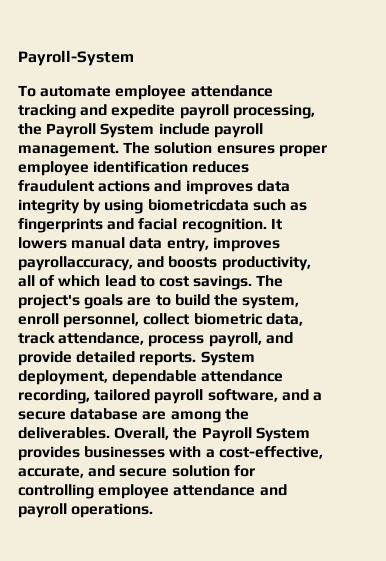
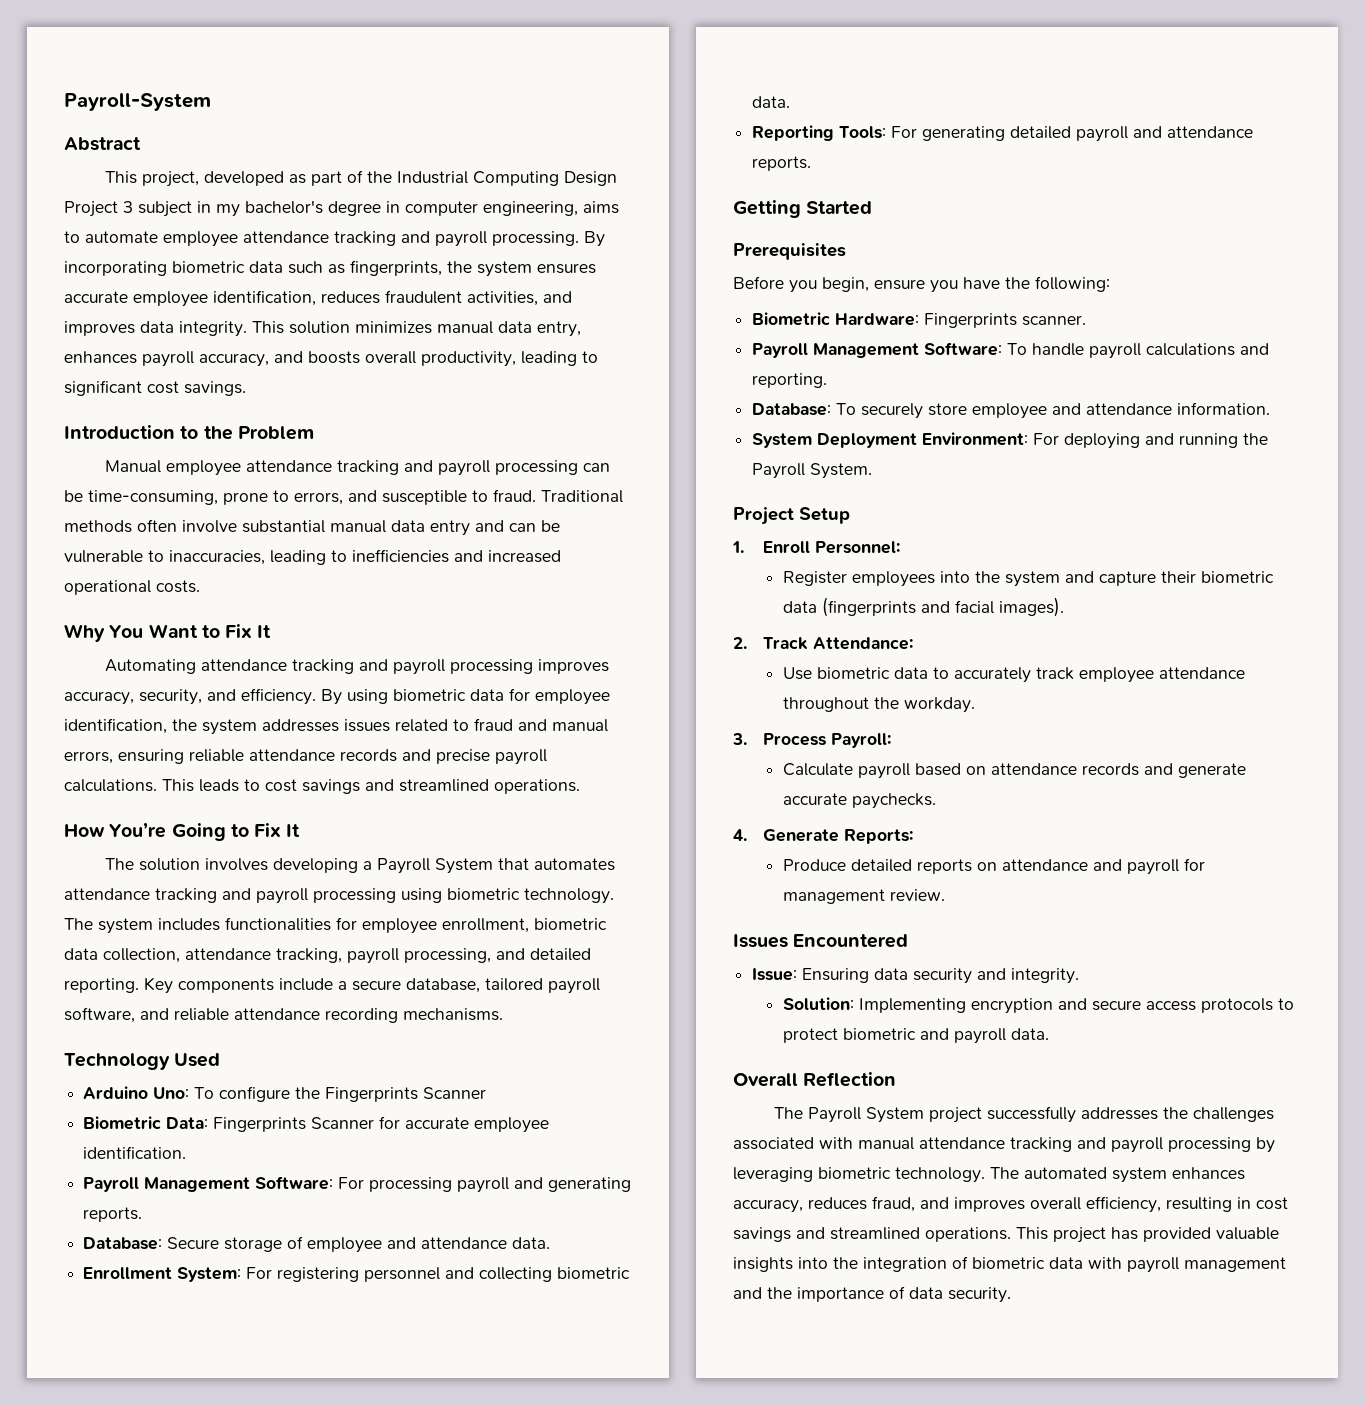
- To automate employee attendance tracking and expedite payroll processing, the Payroll System include payroll management. The solution ensures proper employee identification reduces fraudulent actions and improves data integrity by using biometricdata such as fingerprints and facial recognition. It lowers manual data entry, improves payrollaccuracy, and boosts productivity, all of which lead to cost savings. The project's goals are to build the system, enroll personnel, collect biometric data, track attendance, process payroll, and provide detailed reports. System deployment, dependable attendance recording, tailored payroll software, and a secure database are among the deliverables. Overall, the Payroll System provides businesses with a cost-effective, accurate, and secure solution for controlling employee attendance and payroll operations.
+ Abstract
+ This project, developed as part of the Industrial Computing Design Project 3 subject in my bachelor's degree in computer engineering, aims to automate employee attendance tracking and payroll processing. By incorporating biometric data such as fingerprints, the system ensures accurate employee identification, reduces fraudulent activities, and improves data integrity. This solution minimizes manual data entry, enhances payroll accuracy, and boosts overall productivity, leading to significant cost savings.
+ Introduction to the Problem
+ Manual employee attendance tracking and payroll processing can be time-consuming, prone to errors, and susceptible to fraud. Traditional methods often involve substantial manual data entry and can be vulnerable to inaccuracies, leading to inefficiencies and increased operational costs.
+ Why You Want to Fix It
+ Automating attendance tracking and payroll processing improves accuracy, security, and efficiency. By using biometric data for employee identification, the system addresses issues related to fraud and manual errors, ensuring reliable attendance records and precise payroll calculations. This leads to cost savings and streamlined operations.
+ How You’re Going to Fix It
+ The solution involves developing a Payroll System that automates attendance tracking and payroll processing using biometric technology. The system includes functionalities for employee enrollment, biometric data collection, attendance tracking, payroll processing, and detailed reporting. Key components include a secure database, tailored payroll software, and reliable attendance recording mechanisms.
+ Technology Used
+ Arduino Uno: To configure the Fingerprints Scanner
+ Biometric Data: Fingerprints Scanner for accurate employee identification.
+ Payroll Management Software: For processing payroll and generating reports.
+ Database: Secure storage of employee and attendance data.
+ Enrollment System: For registering personnel and collecting biometric data.
+ Reporting Tools: For generating detailed payroll and attendance reports.
+ Getting Started
+ Prerequisites
+ Before you begin, ensure you have the following:
+ Biometric Hardware: Fingerprints scanner.
+ Payroll Management Software: To handle payroll calculations and reporting.
+ Database: To securely store employee and attendance information.
+ System Deployment Environment: For deploying and running the Payroll System.
+ Project Setup
+ 1. Enroll Personnel:
+ Register employees into the system and capture their biometric data (fingerprints and facial images).
+ 2. Track Attendance:
+ Use biometric data to accurately track employee attendance throughout the workday.
+ 3. Process Payroll:
+ Calculate payroll based on attendance records and generate accurate paychecks.
+ 4. Generate Reports:
+ Produce detailed reports on attendance and payroll for management review.
+ Issues Encountered
+ Issue: Ensuring data security and integrity.
+ Solution: Implementing encryption and secure access protocols to protect biometric and payroll data.
+ Overall Reflection
+ The Payroll System project successfully addresses the challenges associated with manual attendance tracking and payroll processing by leveraging biometric technology. The automated system enhances accuracy, reduces fraud, and improves overall efficiency, resulting in cost savings and streamlined operations. This project has provided valuable insights into the integration of biometric data with payroll management and the importance of data security.

